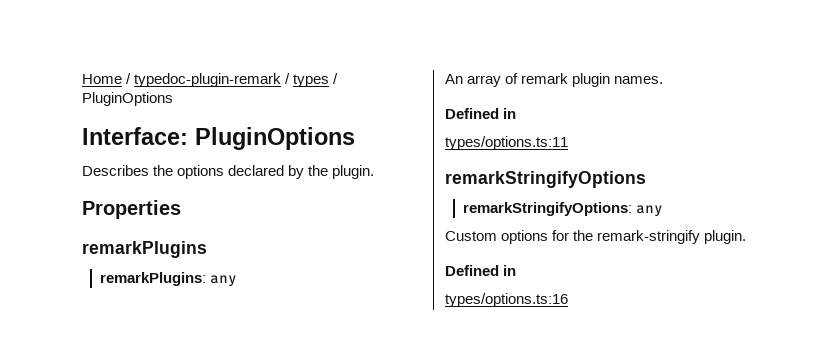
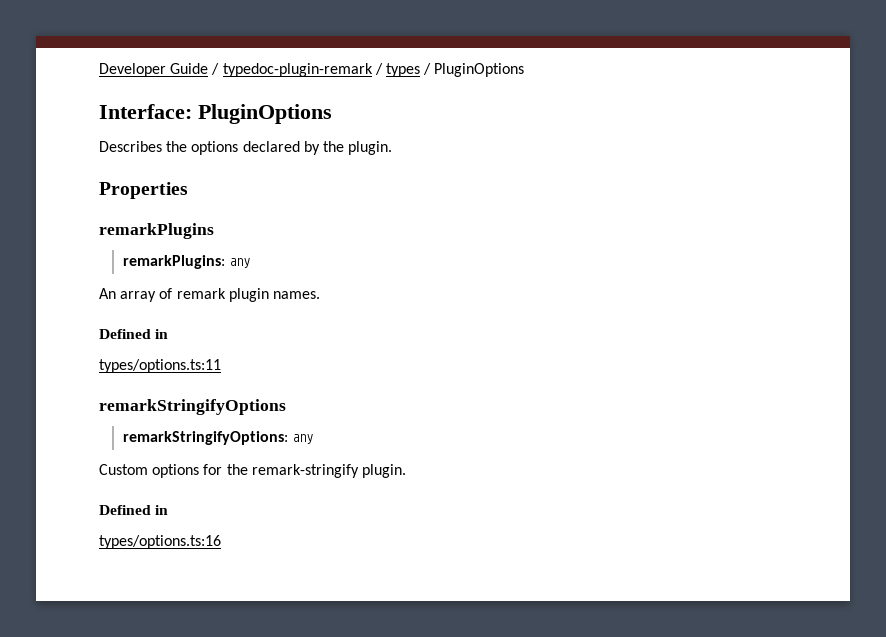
- Home / typedoc-plugin-remark / types / PluginOptions
+ Developer Guide / typedoc-plugin-remark / types / PluginOptions

